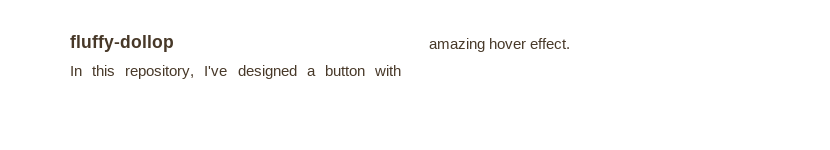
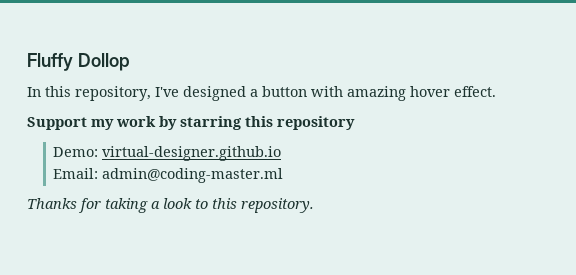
- fluffy-dollop
+ Fluffy Dollop
+ Support my work by starring this repository
+ Demo: virtual-designer.github.io
+ Email: admin@coding-master.ml
+ Thanks for taking a look to this repository.

